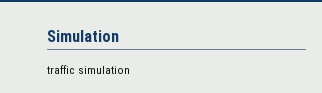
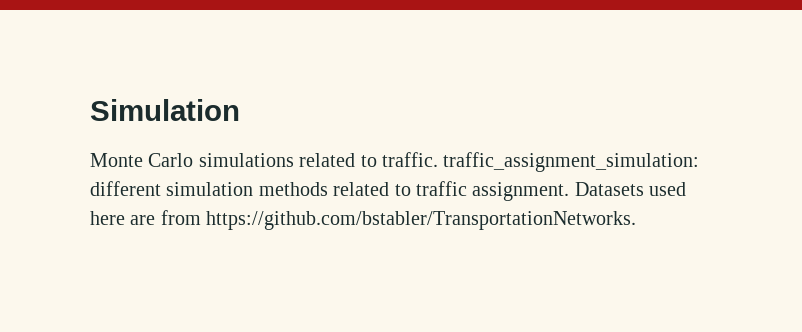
- traffic simulation
+ Monte Carlo simulations related to traffic. traffic_assignment_simulation: different simulation methods related to traffic assignment. Datasets used here are from https://github.com/bstabler/TransportationNetworks.

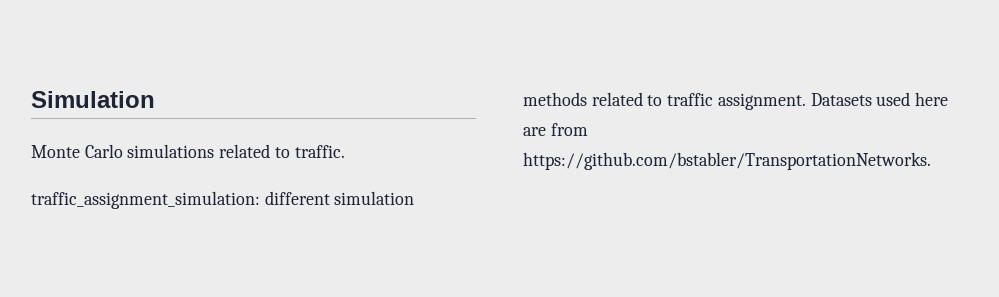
- Monte Carlo simulations related to traffic. traffic_assignment_simulation: different simulation methods related to traffic assignment.
+ Monte Carlo simulations related to traffic.
+ traffic_assignment_simulation: different simulation methods related to traffic assignment.

